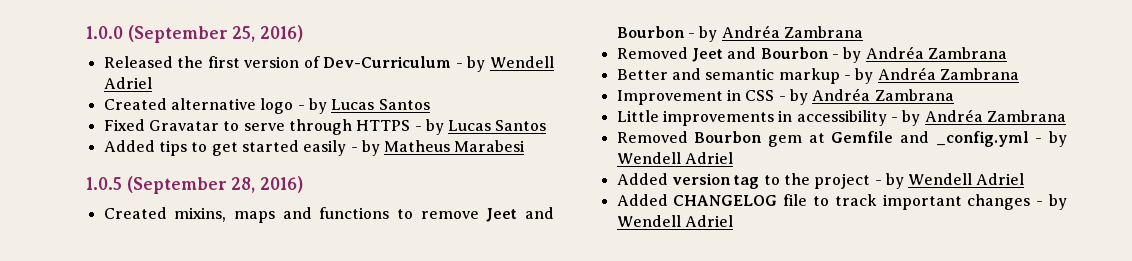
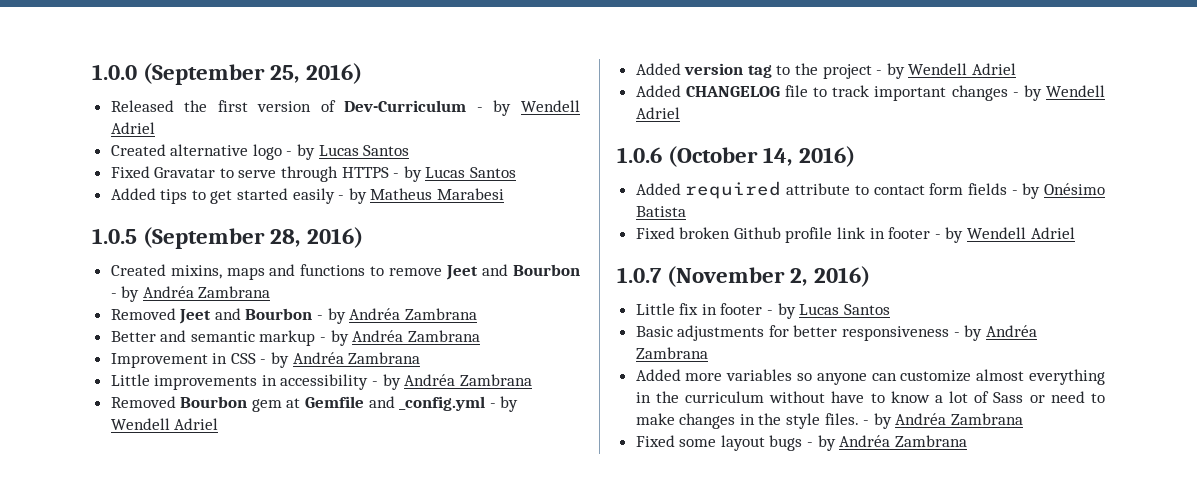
+ 1.0.6 (October 14, 2016)
+ Added required attribute to contact form fields - by Onésimo Batista
+ Fixed broken Github profile link in footer - by Wendell Adriel
+ 1.0.7 (November 2, 2016)
+ Little fix in footer - by Lucas Santos
+ Basic adjustments for better responsiveness - by Andréa Zambrana
+ Added more variables so anyone can customize almost everything in the curriculum without have to know a lot of Sass or need to make changes in the style files. - by Andréa Zambrana
+ Fixed some layout bugs - by Andréa Zambrana

